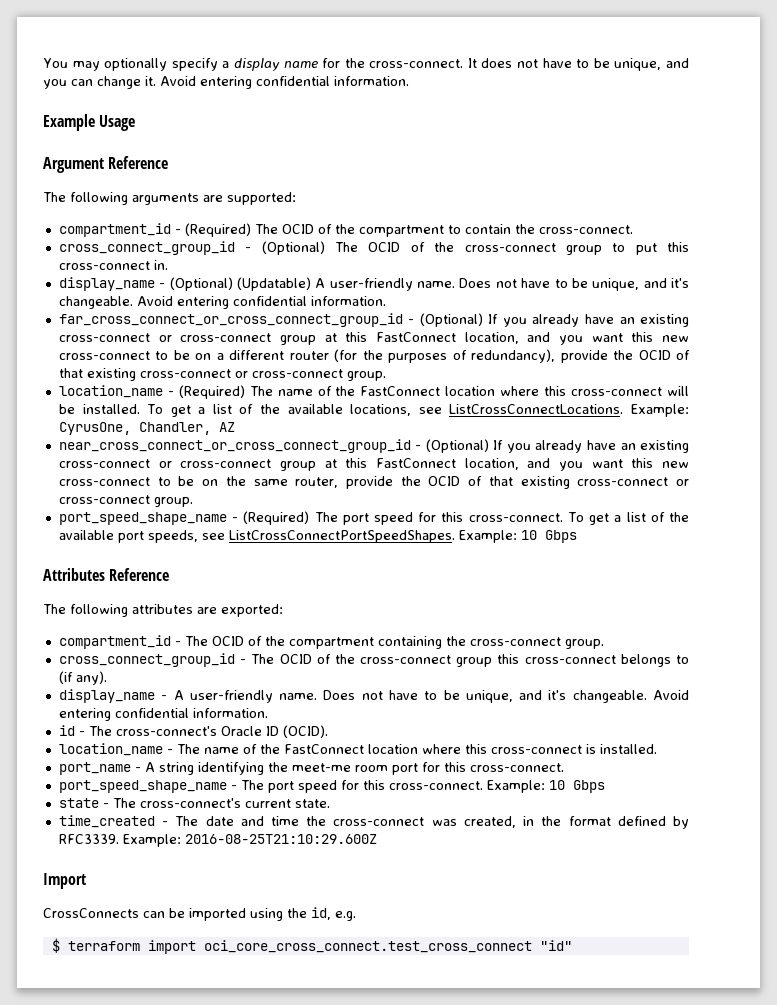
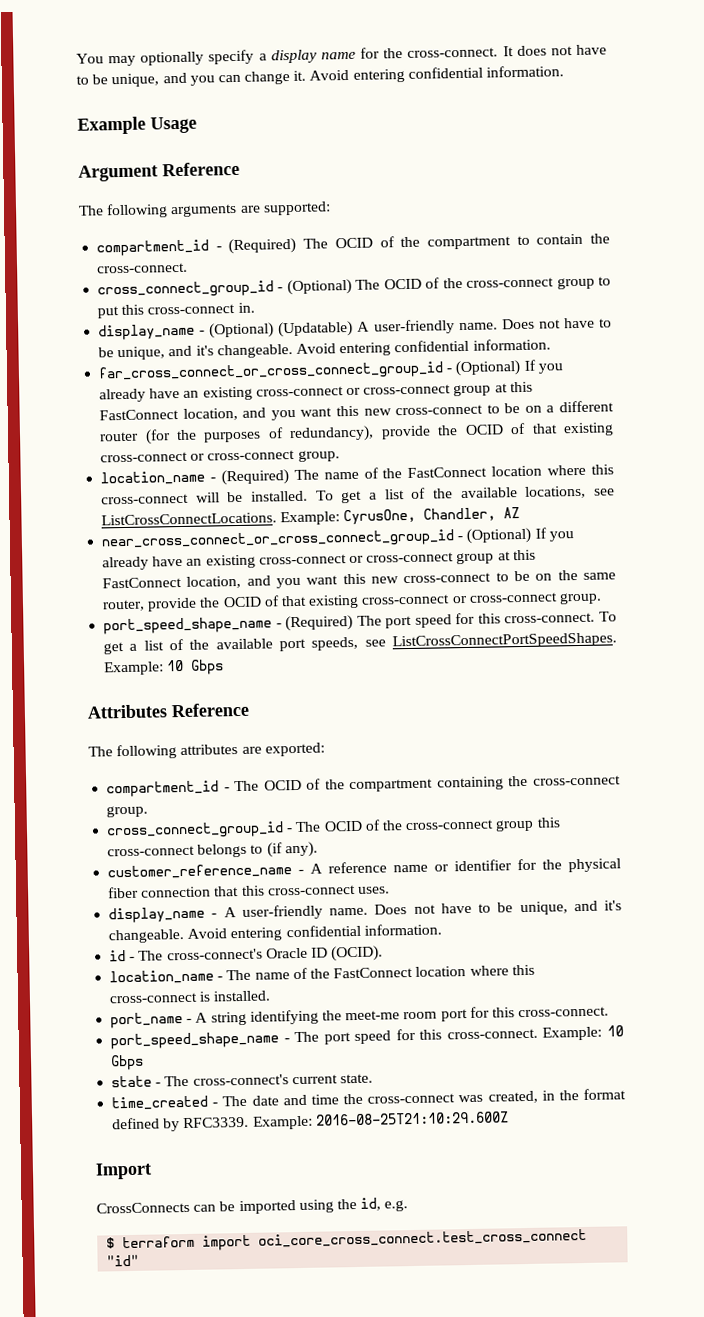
+ customer_reference_name - A reference name or identifier for the physical fiber connection that this cross-connect uses.

